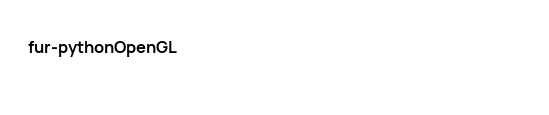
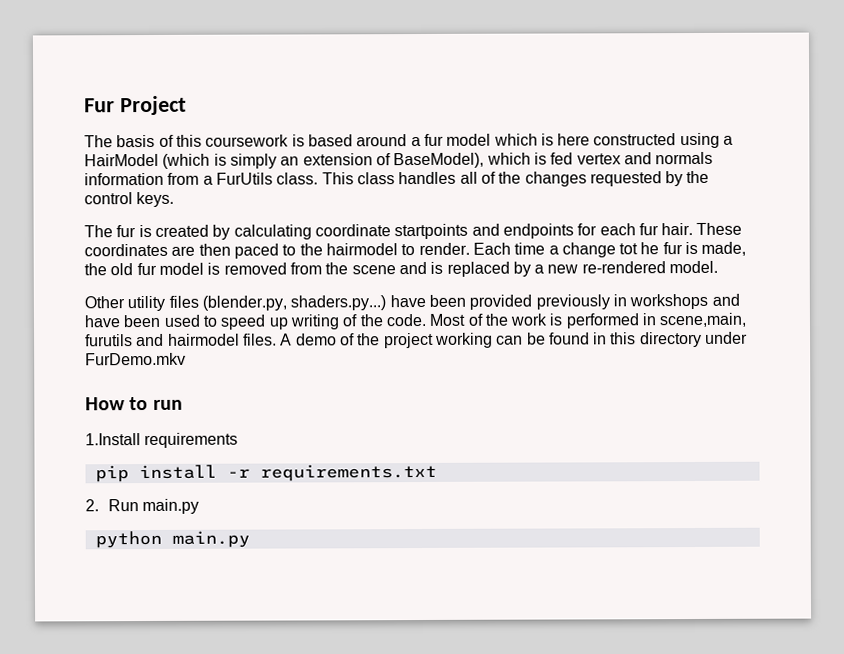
- fur-pythonOpenGL
+ Fur Project
+ The basis of this coursework is based around a fur model which is here constructed using a HairModel (which is simply an extension of BaseModel), which is fed vertex and normals information from a FurUtils class. This class handles all of the changes requested by the control keys.
+ The fur is created by calculating coordinate startpoints and endpoints for each fur hair. These coordinates are then paced to the hairmodel to render. Each time a change tot he fur is made, the old fur model is removed from the scene and is replaced by a new re-rendered model.
+ Other utility files (blender.py, shaders.py...) have been provided previously in workshops and have been used to speed up writing of the code. Most of the work is performed in scene,main, furutils and hairmodel files. A demo of the project working can be found in this directory under FurDemo.mkv
+ How to run
+ 1.Install requirements
+ pip install -r requirements.txt
+ 2. Run main.py
+ python main.py

